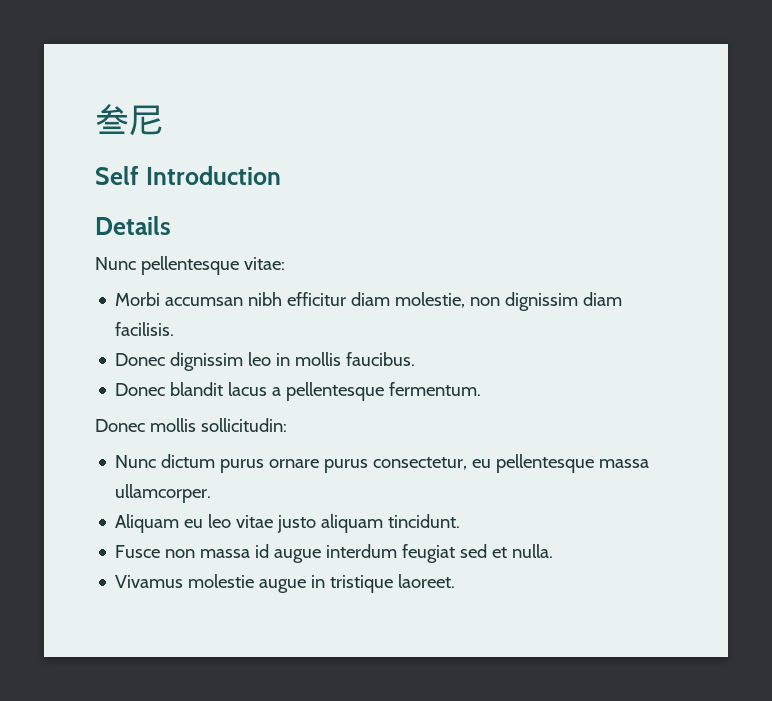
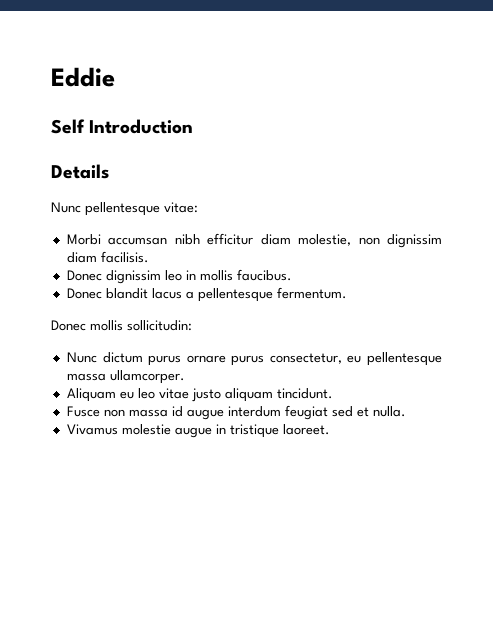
- 叁尼
+ Eddie

